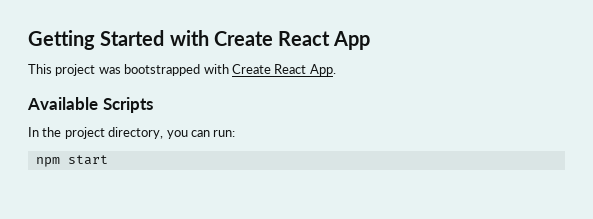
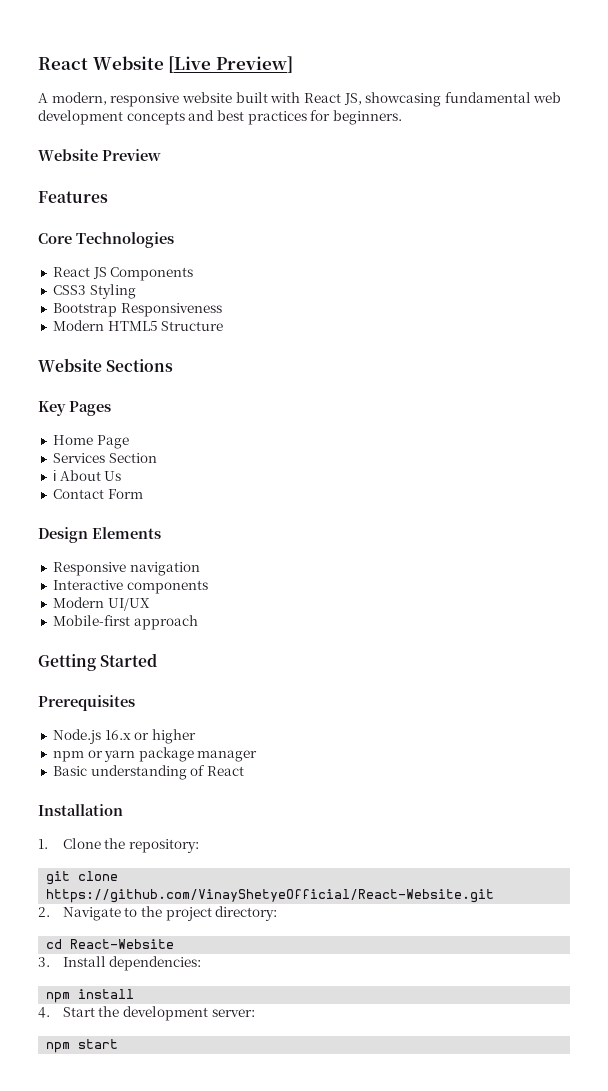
- Getting Started with Create React App
- This project was bootstrapped with Create React App.
- Available Scripts
- In the project directory, you can run:
+ React Website [Live Preview]
+ A modern, responsive website built with React JS, showcasing fundamental web development concepts and best practices for beginners.
+ Website Preview
+ Features
+ Core Technologies
+ React JS Components
+ CSS3 Styling
+ Bootstrap Responsiveness
+ Modern HTML5 Structure
+ Website Sections
+ Key Pages
+ Home Page
+ Services Section
+ ℹ About Us
+ Contact Form
+ Design Elements
+ Responsive navigation
+ Interactive components
+ Modern UI/UX
+ Mobile-first approach
+ Getting Started
+ Prerequisites
+ Node.js 16.x or higher
+ npm or yarn package manager
+ Basic understanding of React
+ Installation
+ 1. Clone the repository:
+ git clone https://github.com/VinayShetyeOfficial/React-Website.git
+ 2. Navigate to the project directory:
+ cd React-Website
+ 3. Install dependencies:
+ npm install
+ 4. Start the development server:

